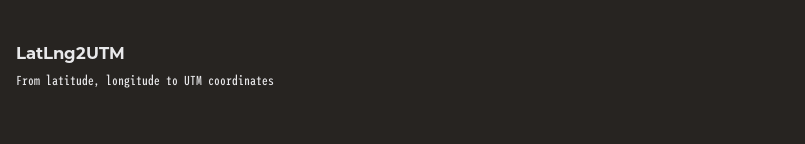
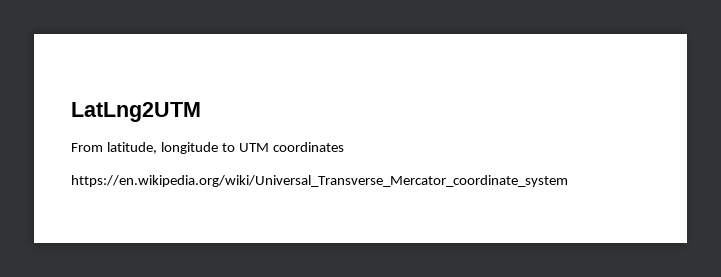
+ https://en.wikipedia.org/wiki/Universal_Transverse_Mercator_coordinate_system

